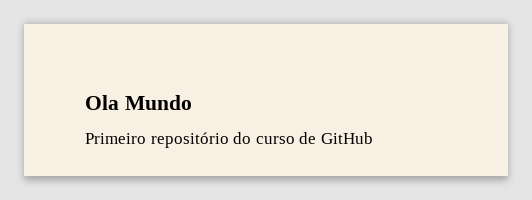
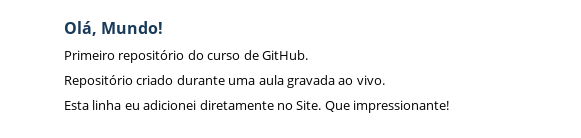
- Ola Mundo
+ Olá, Mundo!
- Primeiro repositório do curso de GitHub
+ Primeiro repositório do curso de GitHub.
+ Repositório criado durante uma aula gravada ao vivo.
+ Esta linha eu adicionei diretamente no Site. Que impressionante!

